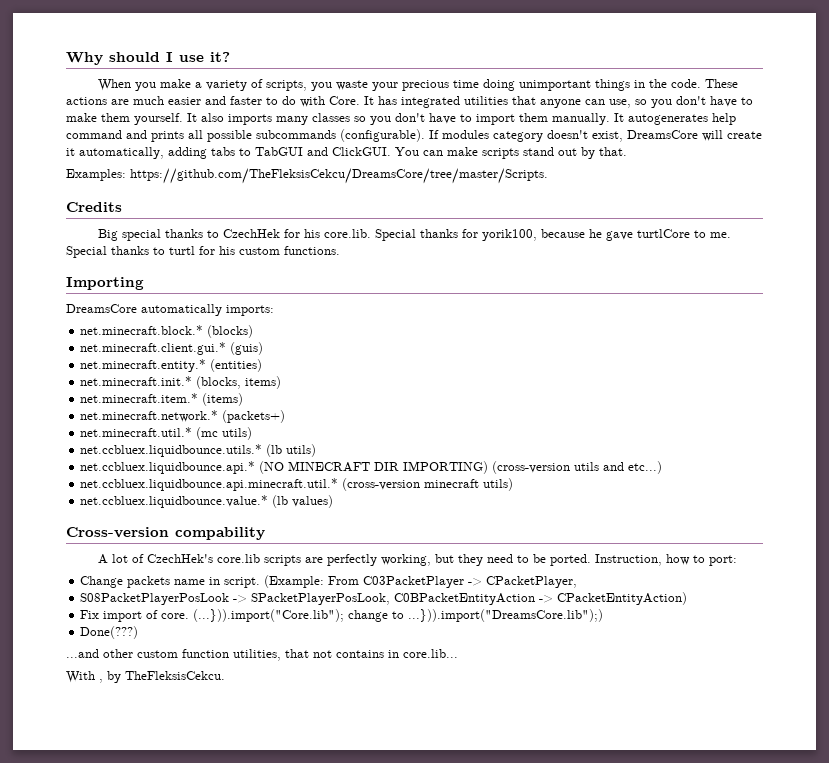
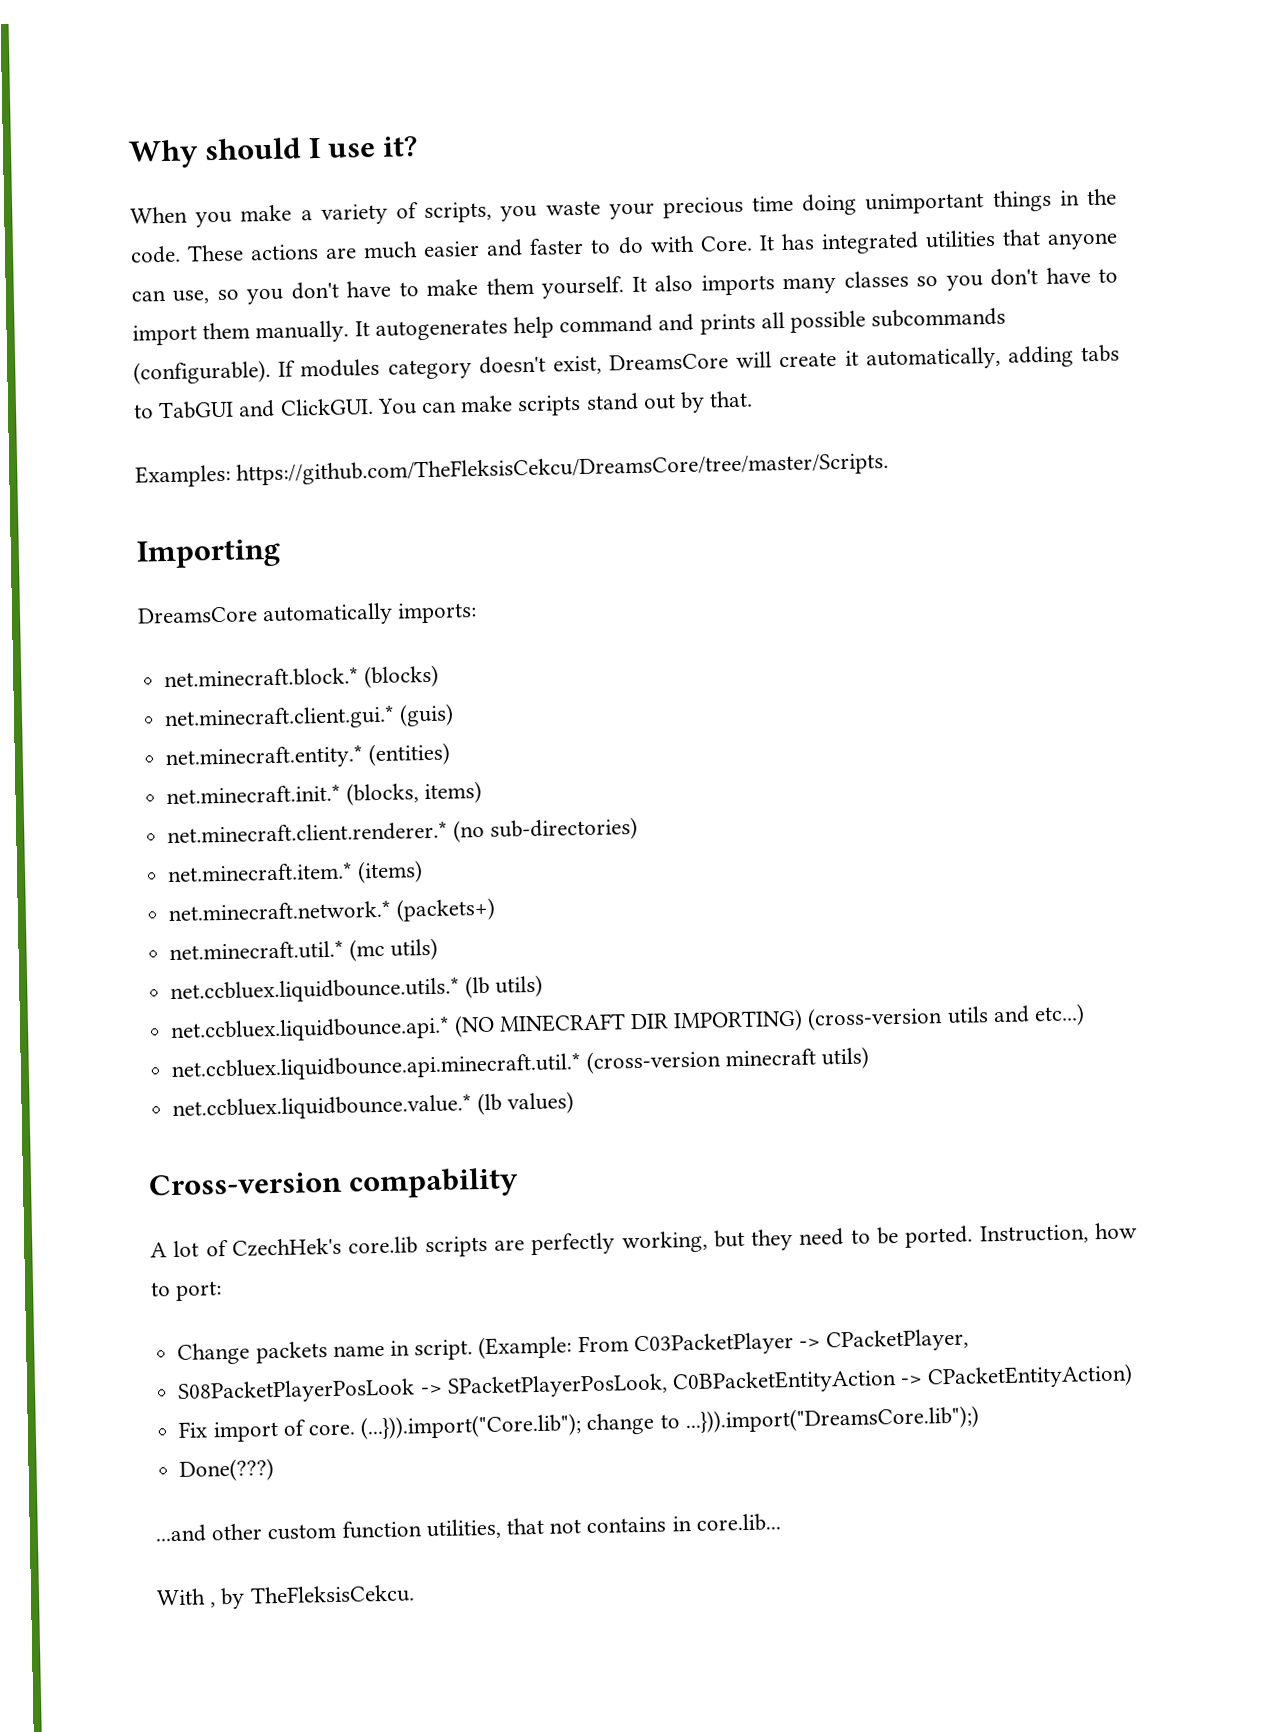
- Credits
- Big special thanks to CzechHek for his core.lib. Special thanks for yorik100, because he gave turtlCore to me. Special thanks to turtl for his custom functions.
+ net.minecraft.client.renderer.* (no sub-directories)

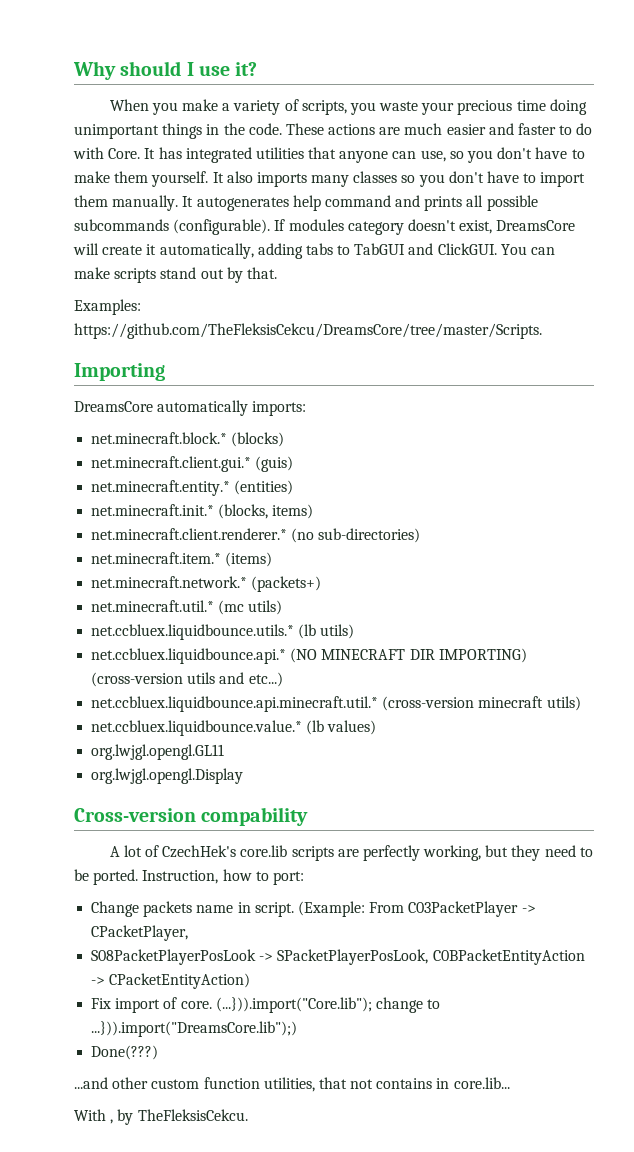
+ org.lwjgl.opengl.GL11
+ org.lwjgl.opengl.Display

